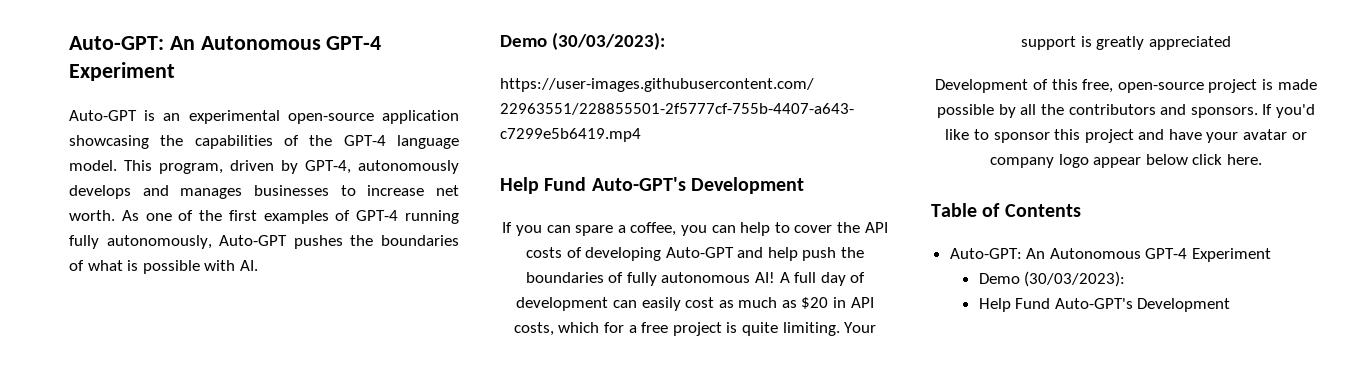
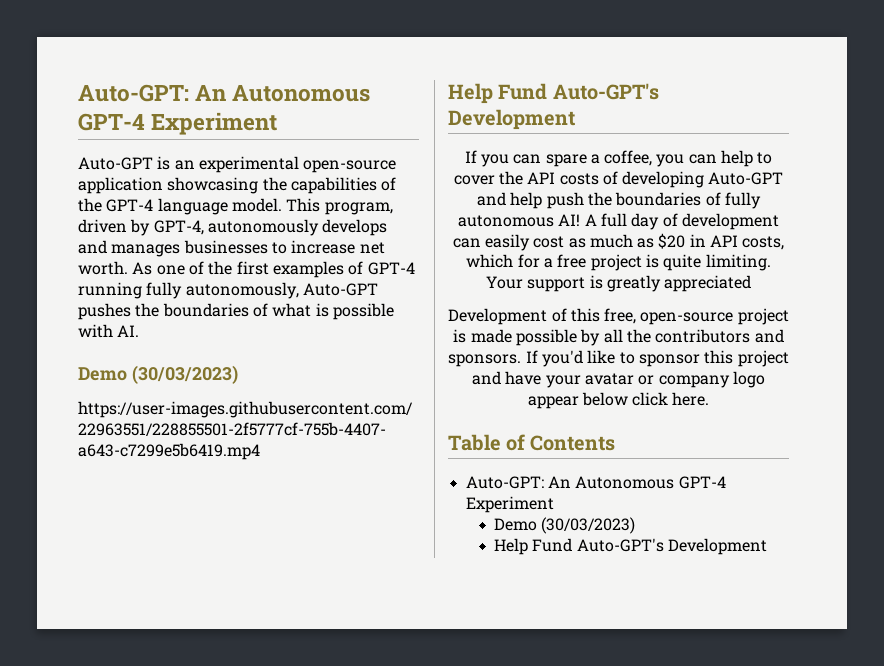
  As one of the first examples of GPT-4 running fully autonomously, Auto-GPT pushes the boundaries of what is possible with AI.
- Demo (30/03/2023):
+ Demo (30/03/2023)
  Table of Contents
  Auto-GPT: An Autonomous GPT-4 Experiment
- Demo (30/03/2023):
+ Demo (30/03/2023)

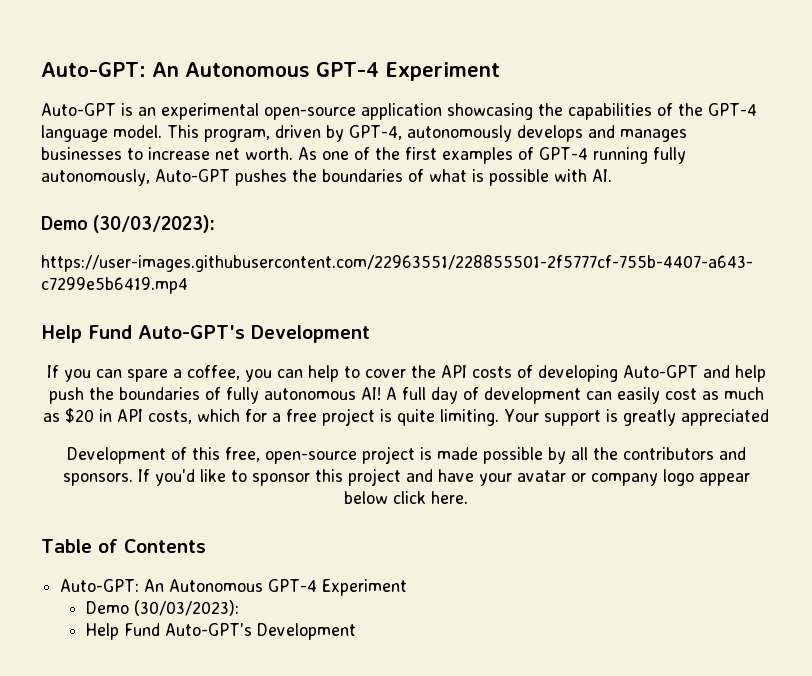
  As one of the first examples of GPT-4 running fully autonomously, Auto-GPT pushes the boundaries of what is possible with AI.
- Demo (30/03/2023)
+ Demo (30/03/2023):
  Table of Contents
  Auto-GPT: An Autonomous GPT-4 Experiment
- Demo (30/03/2023)
+ Demo (30/03/2023):

